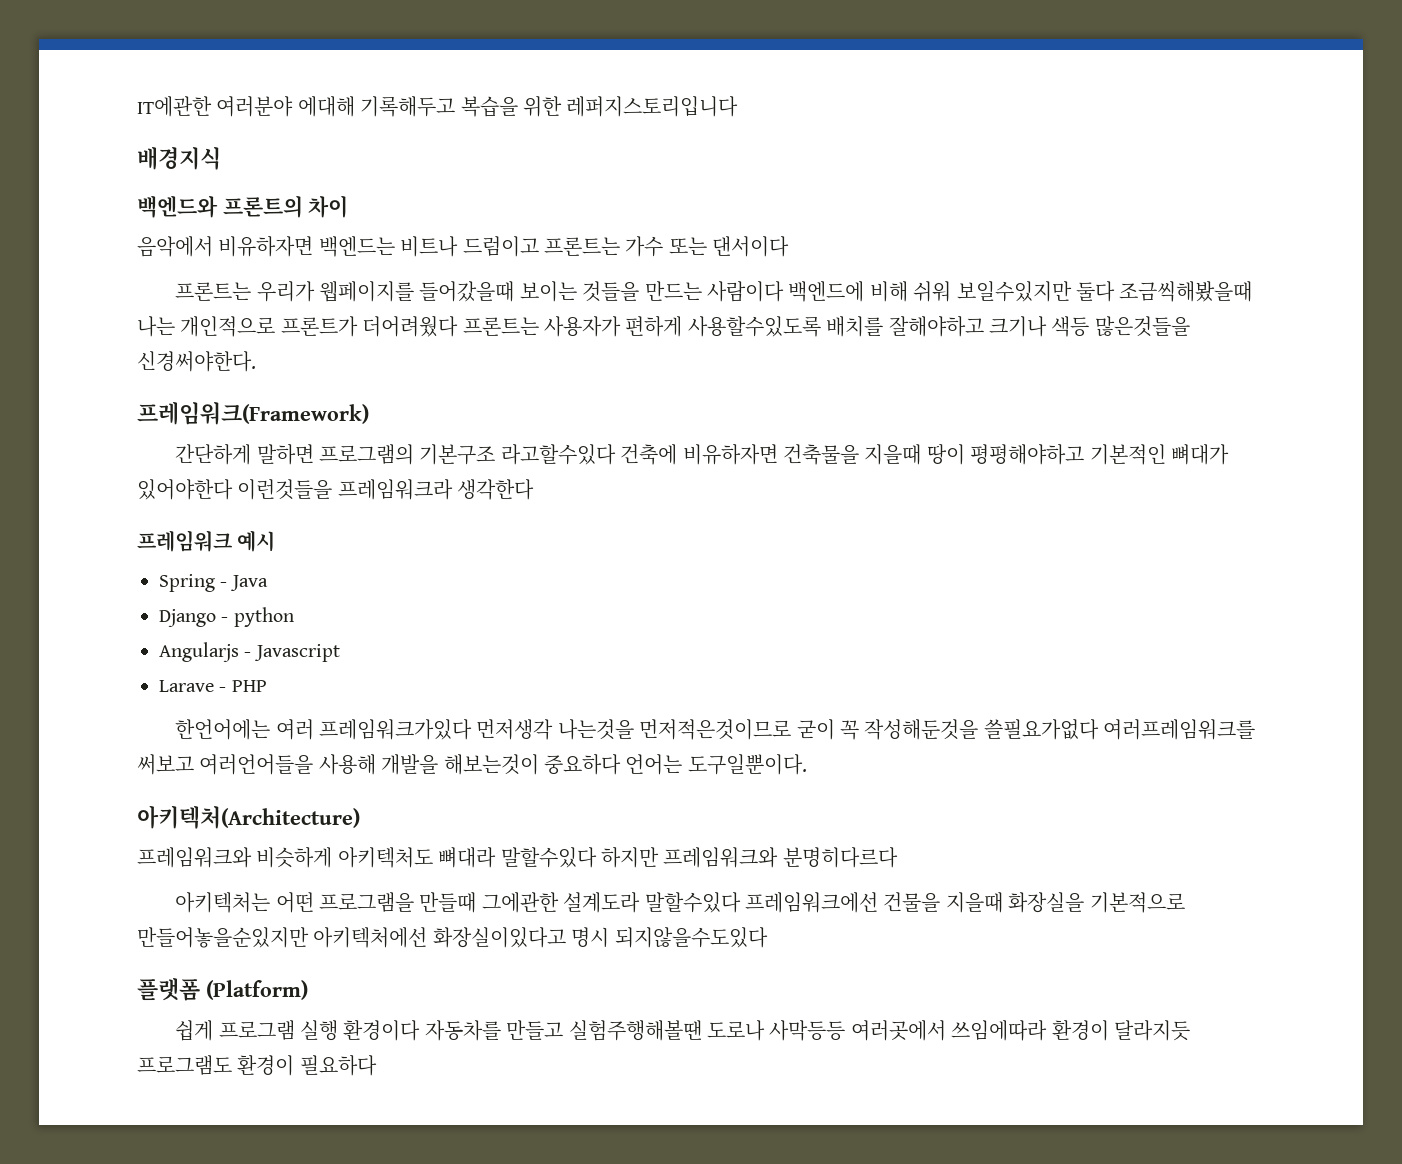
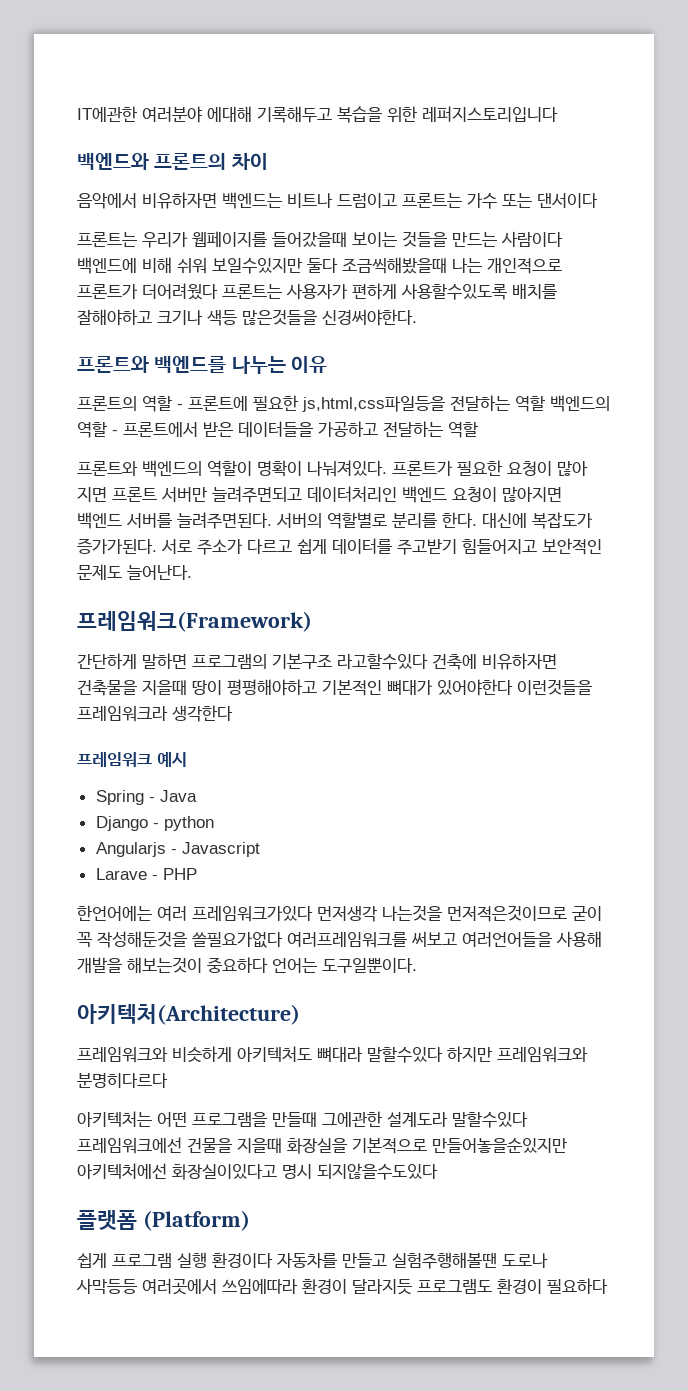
- 배경지식
+ 프론트와 백엔드를 나누는 이유
+ 프론트의 역할 - 프론트에 필요한 js,html,css파일등을 전달하는 역할 백엔드의 역할 - 프론트에서 받은 데이터들을 가공하고 전달하는 역할
+ 프론트와 백엔드의 역할이 명확이 나눠져있다. 프론트가 필요한 요청이 많아 지면 프론트 서버만 늘려주면되고 데이터처리인 백엔드 요청이 많아지면 백엔드 서버를 늘려주면된다. 서버의 역할별로 분리를 한다. 대신에 복잡도가 증가가된다. 서로 주소가 다르고 쉽게 데이터를 주고받기 힘들어지고 보안적인 문제도 늘어난다.

